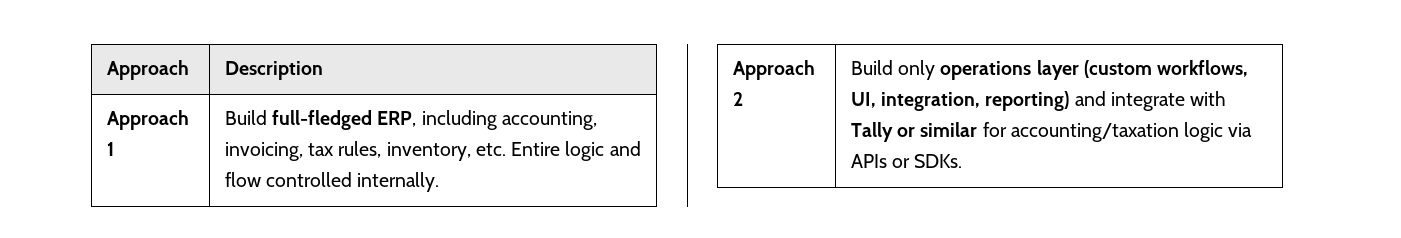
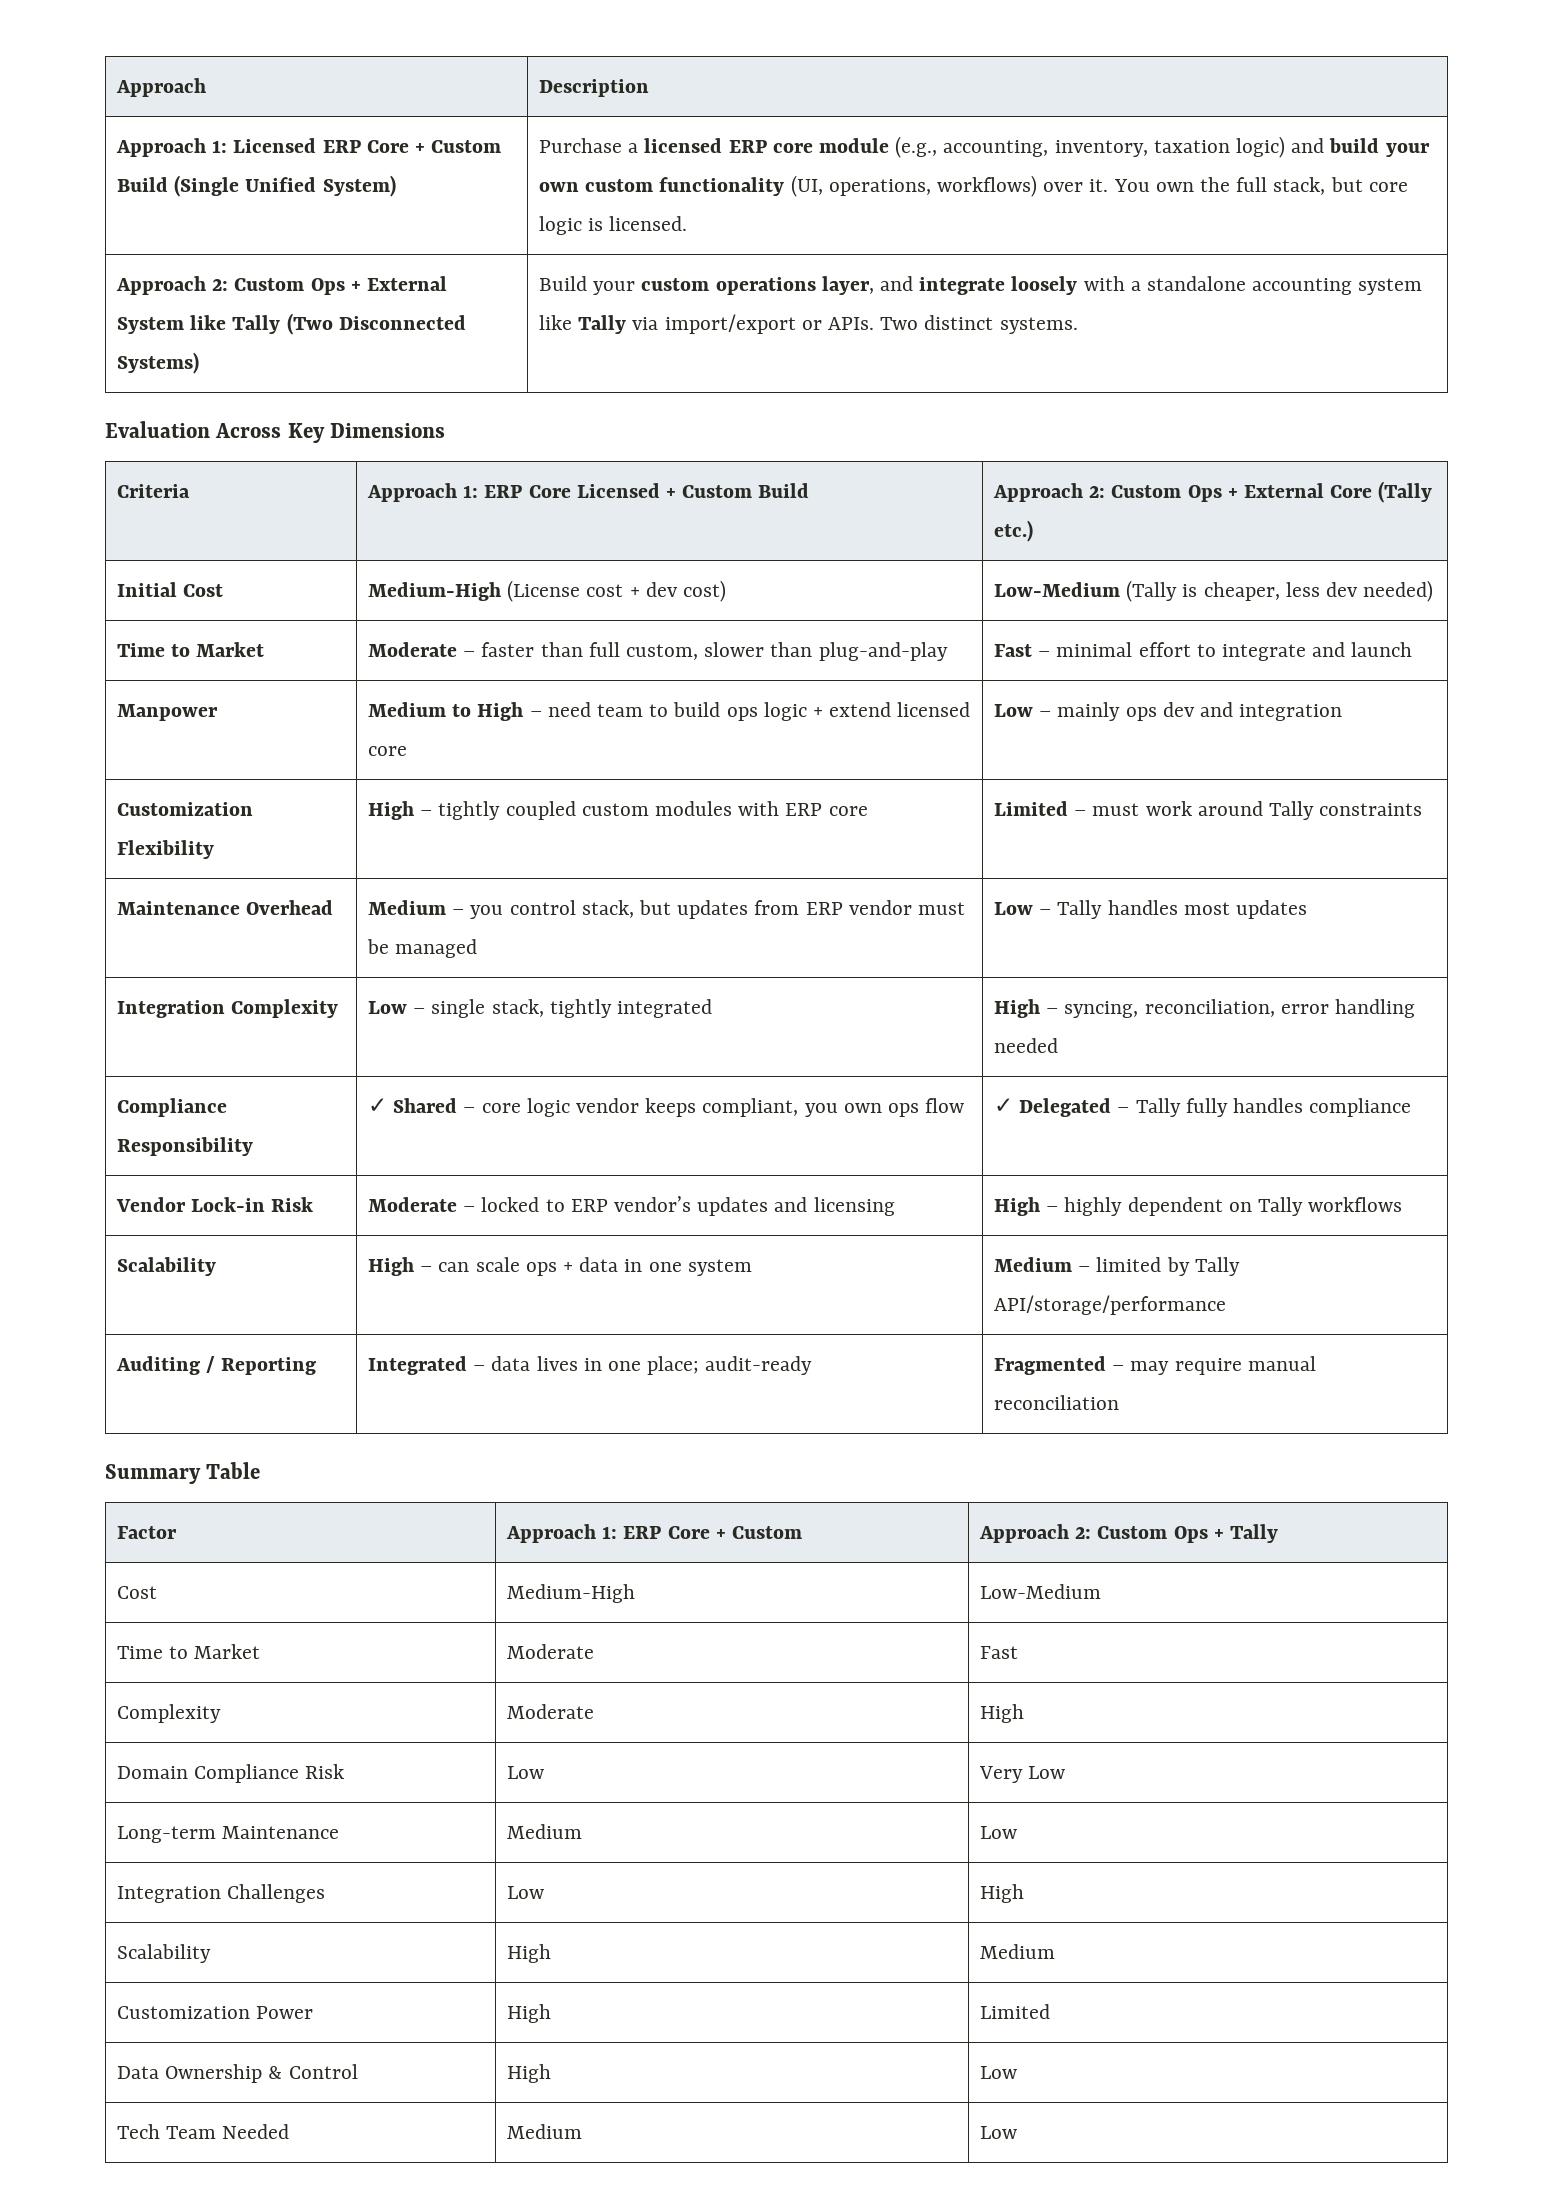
- Approach 1 | Build full-fledged ERP, including accounting, invoicing, tax rules, inventory, etc. Entire logic and flow controlled internally.
- Approach 2 | Build only operations layer (custom workflows, UI, integration, reporting) and integrate with Tally or similar for accounting/taxation logic via APIs or SDKs.
+ Approach 1: Licensed ERP Core + Custom Build (Single Unified System) | Purchase a licensed ERP core module (e.g., accounting, inventory, taxation logic) and build your own custom functionality (UI, operations, workflows) over it. You own the full stack, but core logic is licensed.
+ Approach 2: Custom Ops + External System like Tally (Two Disconnected Systems) | Build your custom operations layer, and integrate loosely with a standalone accounting system like Tally via import/export or APIs. Two distinct systems.
+ Evaluation Across Key Dimensions
+ Criteria | Approach 1: ERP Core Licensed + Custom Build | Approach 2: Custom Ops + External Core (Tally etc.)
+ Initial Cost | Medium-High (License cost + dev cost) | Low-Medium (Tally is cheaper, less dev needed)
+ Time to Market | Moderate – faster than full custom, slower than plug-and-play | Fast – minimal effort to integrate and launch
+ Manpower | Medium to High – need team to build ops logic + extend licensed core | Low – mainly ops dev and integration
+ Customization Flexibility | High – tightly coupled custom modules with ERP core | Limited – must work around Tally constraints
+ Maintenance Overhead | Medium – you control stack, but updates from ERP vendor must be managed | Low – Tally handles most updates
+ Integration Complexity | Low – single stack, tightly integrated | High – syncing, reconciliation, error handling needed
+ Compliance Responsibility | ✓ Shared – core logic vendor keeps compliant, you own ops flow | ✓ Delegated – Tally fully handles compliance
+ Vendor Lock-in Risk | Moderate – locked to ERP vendor’s updates and licensing | High – highly dependent on Tally workflows
+ Scalability | High – can scale ops + data in one system | Medium – limited by Tally API/storage/performance
+ Auditing / Reporting | Integrated – data lives in one place; audit-ready | Fragmented – may require manual reconciliation
+ Summary Table
+ Factor | Approach 1: ERP Core + Custom | Approach 2: Custom Ops + Tally
+ Cost | Medium-High | Low-Medium
+ Time to Market | Moderate | Fast
+ Complexity | Moderate | High
+ Domain Compliance Risk | Low | Very Low
+ Long-term Maintenance | Medium | Low
+ Integration Challenges | Low | High
+ Scalability | High | Medium
+ Customization Power | High | Limited
+ Data Ownership & Control | High | Low
+ Tech Team Needed | Medium | Low

